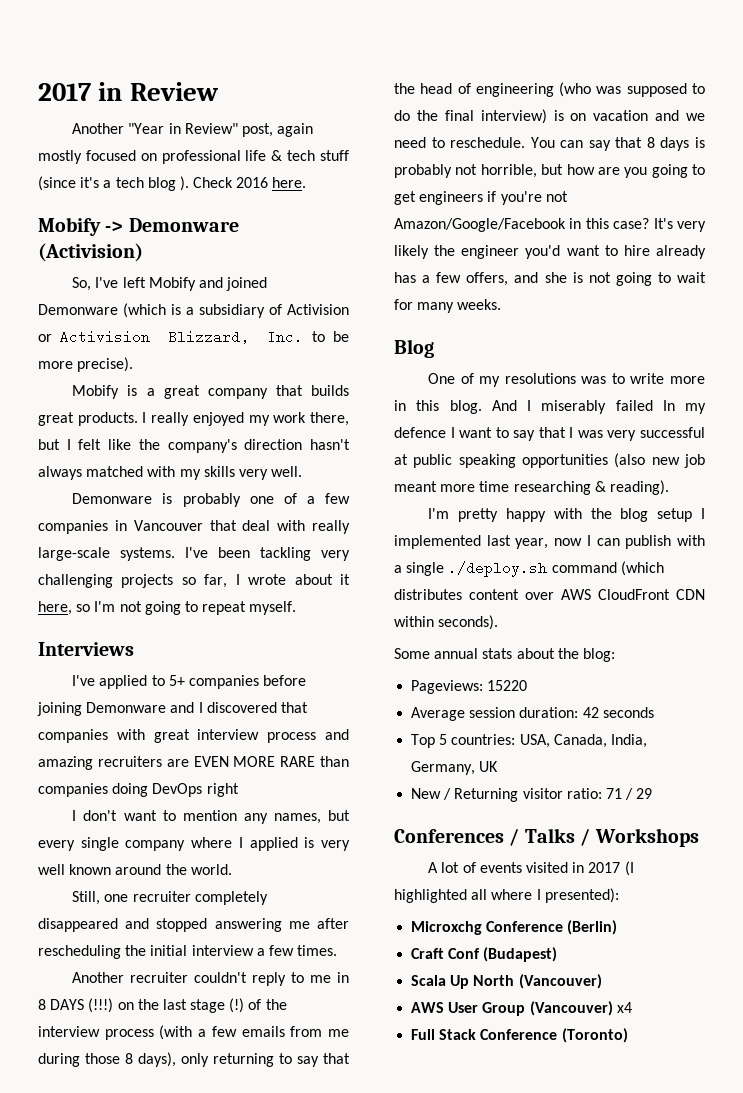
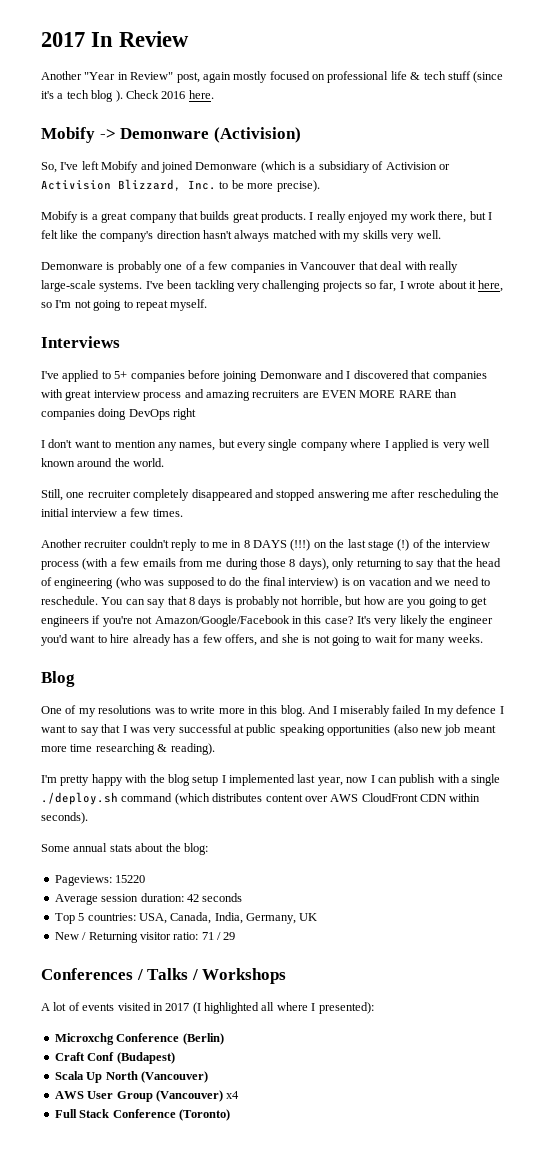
- 2017 in Review
+ 2017 In Review

